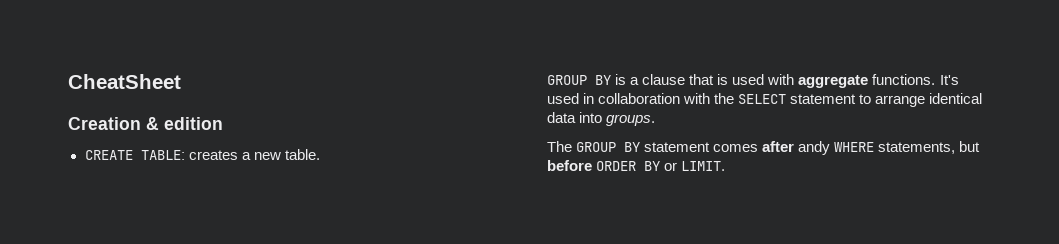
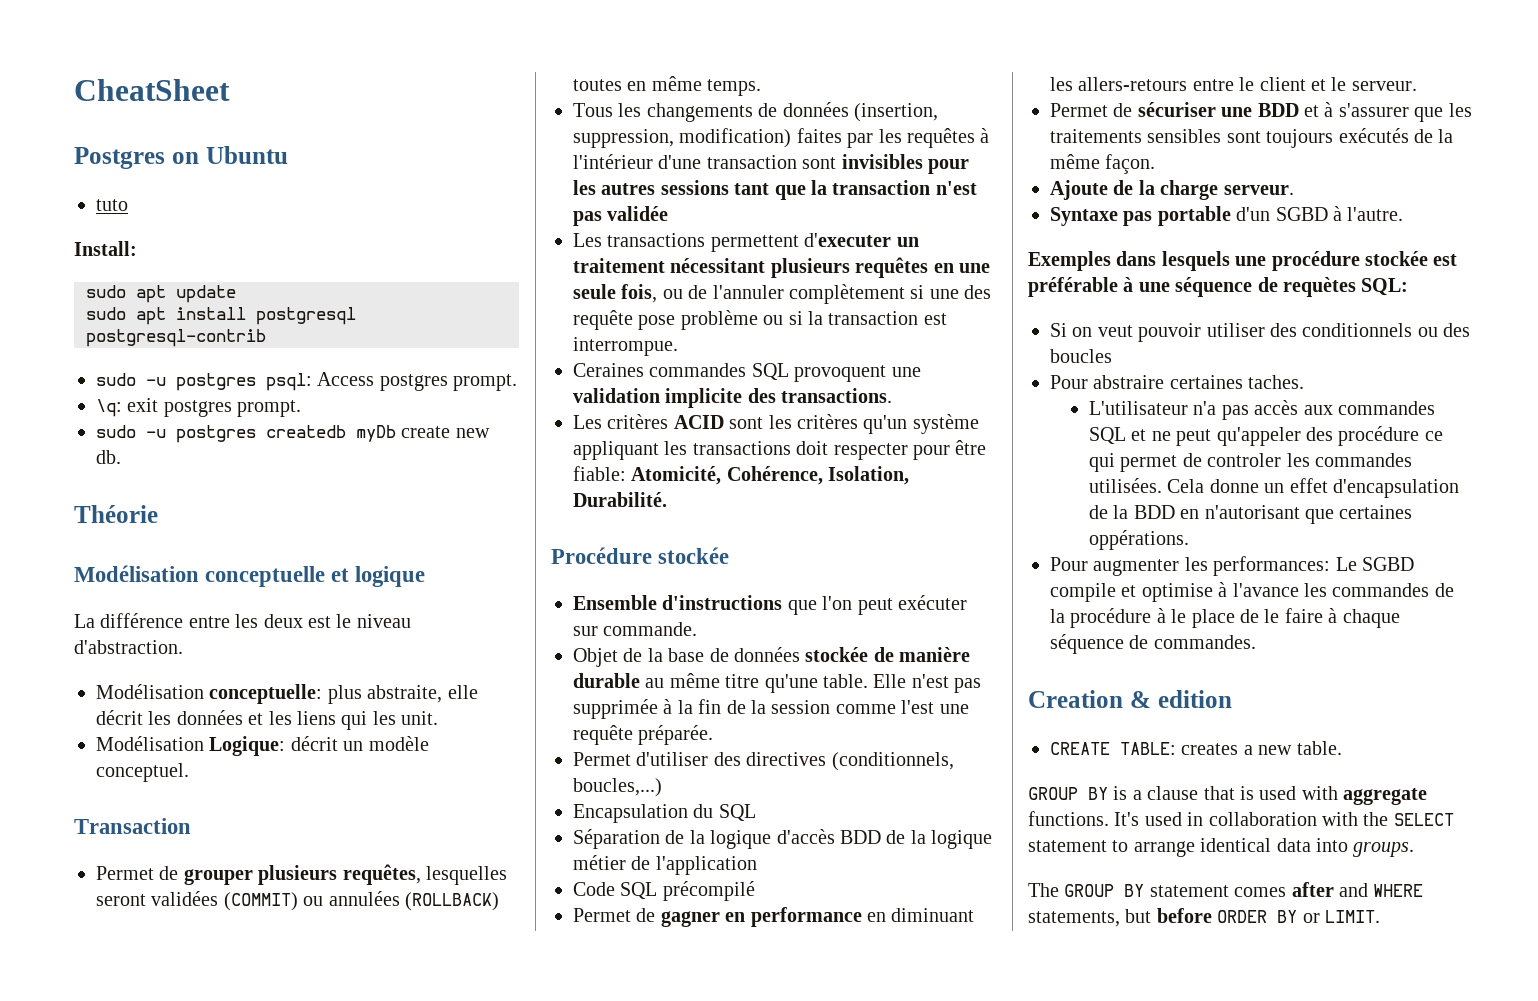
+ Postgres on Ubuntu
+ tuto
+ Install:
+ sudo apt update
+ sudo apt install postgresql postgresql-contrib
+ sudo -u postgres psql: Access postgres prompt.
+ \q: exit postgres prompt.
+ sudo -u postgres createdb myDb create new db.
+ Théorie
+ Modélisation conceptuelle et logique
+ La différence entre les deux est le niveau d'abstraction.
+ Modélisation conceptuelle: plus abstraite, elle décrit les données et les liens qui les unit.
+ Modélisation Logique: décrit un modèle conceptuel.
+ Transaction
+ Permet de grouper plusieurs requêtes, lesquelles seront validées (COMMIT) ou annulées (ROLLBACK) toutes en même temps.
+ Tous les changements de données (insertion, suppression, modification) faites par les requêtes à l'intérieur d'une transaction sont invisibles pour les autres sessions tant que la transaction n'est pas validée
+ Les transactions permettent d'executer un traitement nécessitant plusieurs requêtes en une seule fois, ou de l'annuler complètement si une des requête pose problème ou si la transaction est interrompue.
+ Ceraines commandes SQL provoquent une validation implicite des transactions.
+ Les critères ACID sont les critères qu'un système appliquant les transactions doit respecter pour être fiable: Atomicité, Cohérence, Isolation, Durabilité.
+ Procédure stockée
+ Ensemble d'instructions que l'on peut exécuter sur commande.
+ Objet de la base de données stockée de manière durable au même titre qu'une table. Elle n'est pas supprimée à la fin de la session comme l'est une requête préparée.
+ Permet d'utiliser des directives (conditionnels, boucles,...)
+ Encapsulation du SQL
+ Séparation de la logique d'accès BDD de la logique métier de l'application
+ Code SQL précompilé
+ Permet de gagner en performance en diminuant les allers-retours entre le client et le serveur.
+ Permet de sécuriser une BDD et à s'assurer que les traitements sensibles sont toujours exécutés de la même façon.
+ Ajoute de la charge serveur.
+ Syntaxe pas portable d'un SGBD à l'autre.
+ Exemples dans lesquels une procédure stockée est préférable à une séquence de requètes SQL:
+ Si on veut pouvoir utiliser des conditionnels ou des boucles
+ Pour abstraire certaines taches.
+ L'utilisateur n'a pas accès aux commandes SQL et ne peut qu'appeler des procédure ce qui permet de controler les commandes utilisées. Cela donne un effet d'encapsulation de la BDD en n'autorisant que certaines oppérations.
+ Pour augmenter les performances: Le SGBD compile et optimise à l'avance les commandes de la procédure à le place de le faire à chaque séquence de commandes.
- The GROUP BY statement comes after andy WHERE statements, but before ORDER BY or LIMIT.
+ The GROUP BY statement comes after and WHERE statements, but before ORDER BY or LIMIT.

